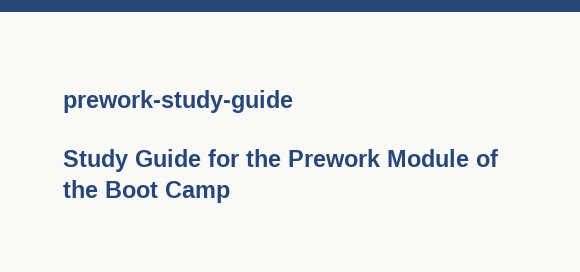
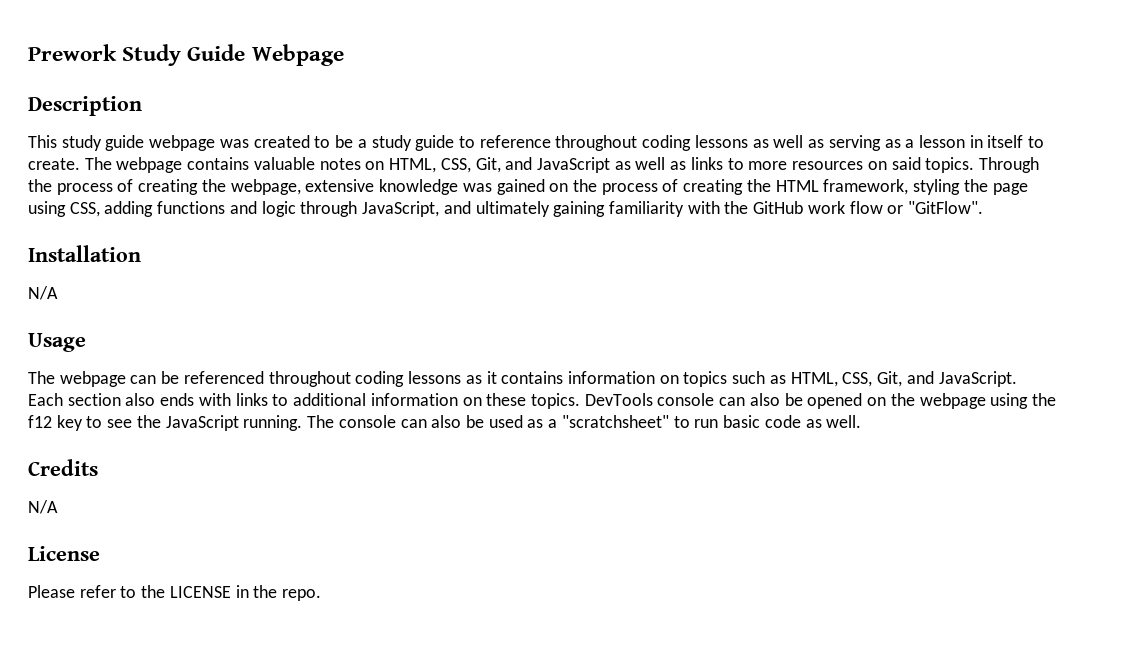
- prework-study-guide
- Study Guide for the Prework Module of the Boot Camp
+ Prework Study Guide Webpage
+ Description
+ This study guide webpage was created to be a study guide to reference throughout coding lessons as well as serving as a lesson in itself to create. The webpage contains valuable notes on HTML, CSS, Git, and JavaScript as well as links to more resources on said topics. Through the process of creating the webpage, extensive knowledge was gained on the process of creating the HTML framework, styling the page using CSS, adding functions and logic through JavaScript, and ultimately gaining familiarity with the GitHub work flow or "GitFlow".
+ Installation
+ N/A
+ Usage
+ The webpage can be referenced throughout coding lessons as it contains information on topics such as HTML, CSS, Git, and JavaScript. Each section also ends with links to additional information on these topics. DevTools console can also be opened on the webpage using the f12 key to see the JavaScript running. The console can also be used as a "scratchsheet" to run basic code as well.
+ Credits
+ N/A
+ License
+ Please refer to the LICENSE in the repo.

